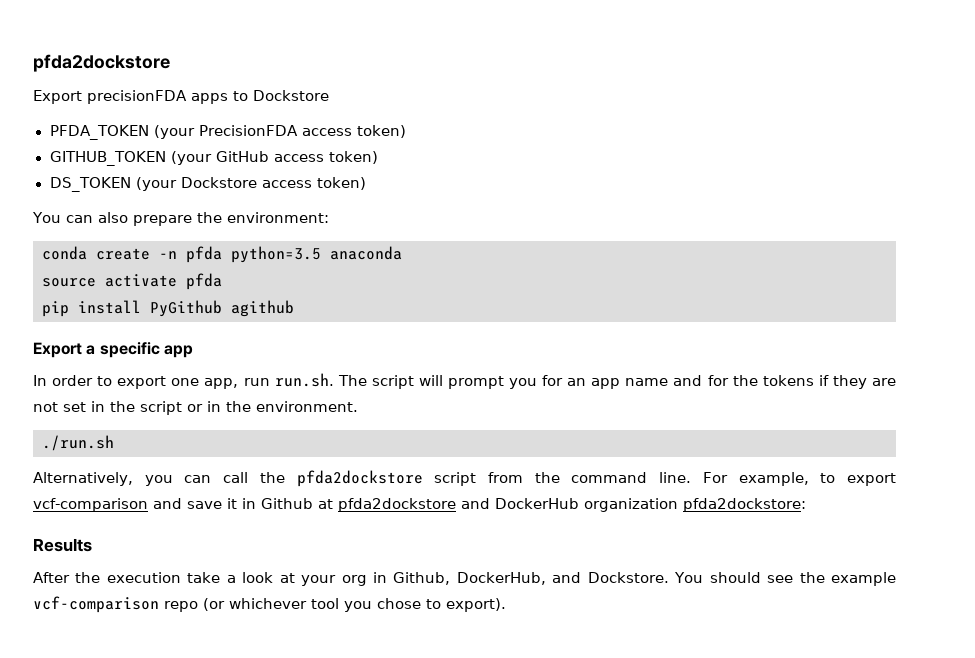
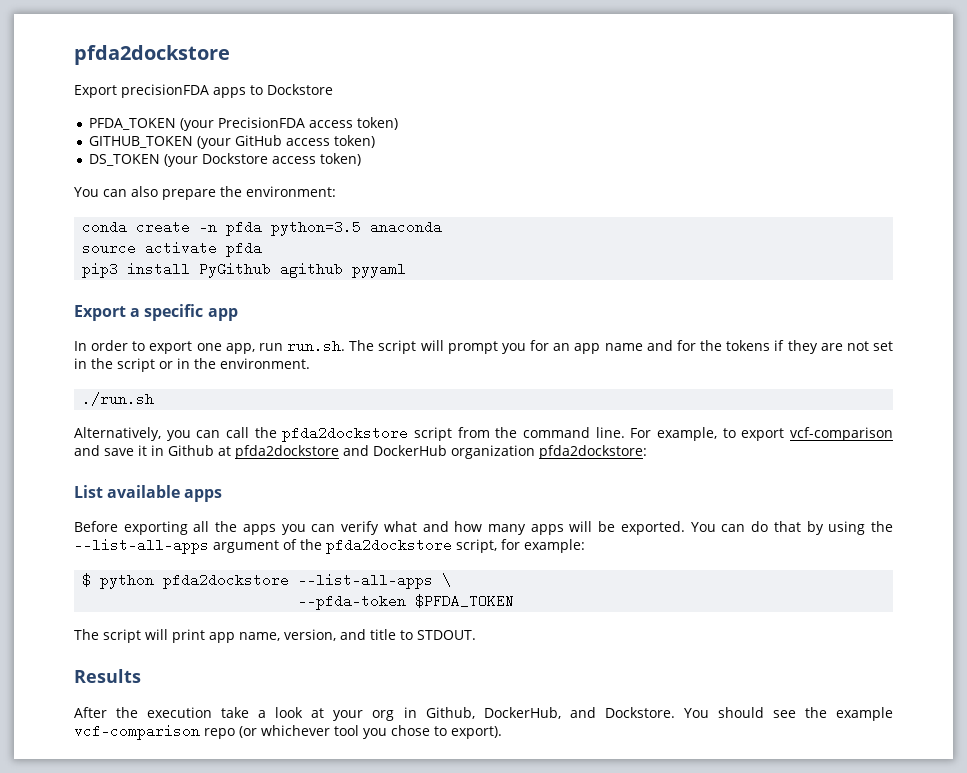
- pip install PyGithub agithub
+ pip3 install PyGithub agithub pyyaml
+ List available apps
+ Before exporting all the apps you can verify what and how many apps will be exported. You can do that by using the --list-all-apps argument of the pfda2dockstore script, for example:
+ $ python pfda2dockstore --list-all-apps \
+ --pfda-token $PFDA_TOKEN
+ The script will print app name, version, and title to STDOUT.

